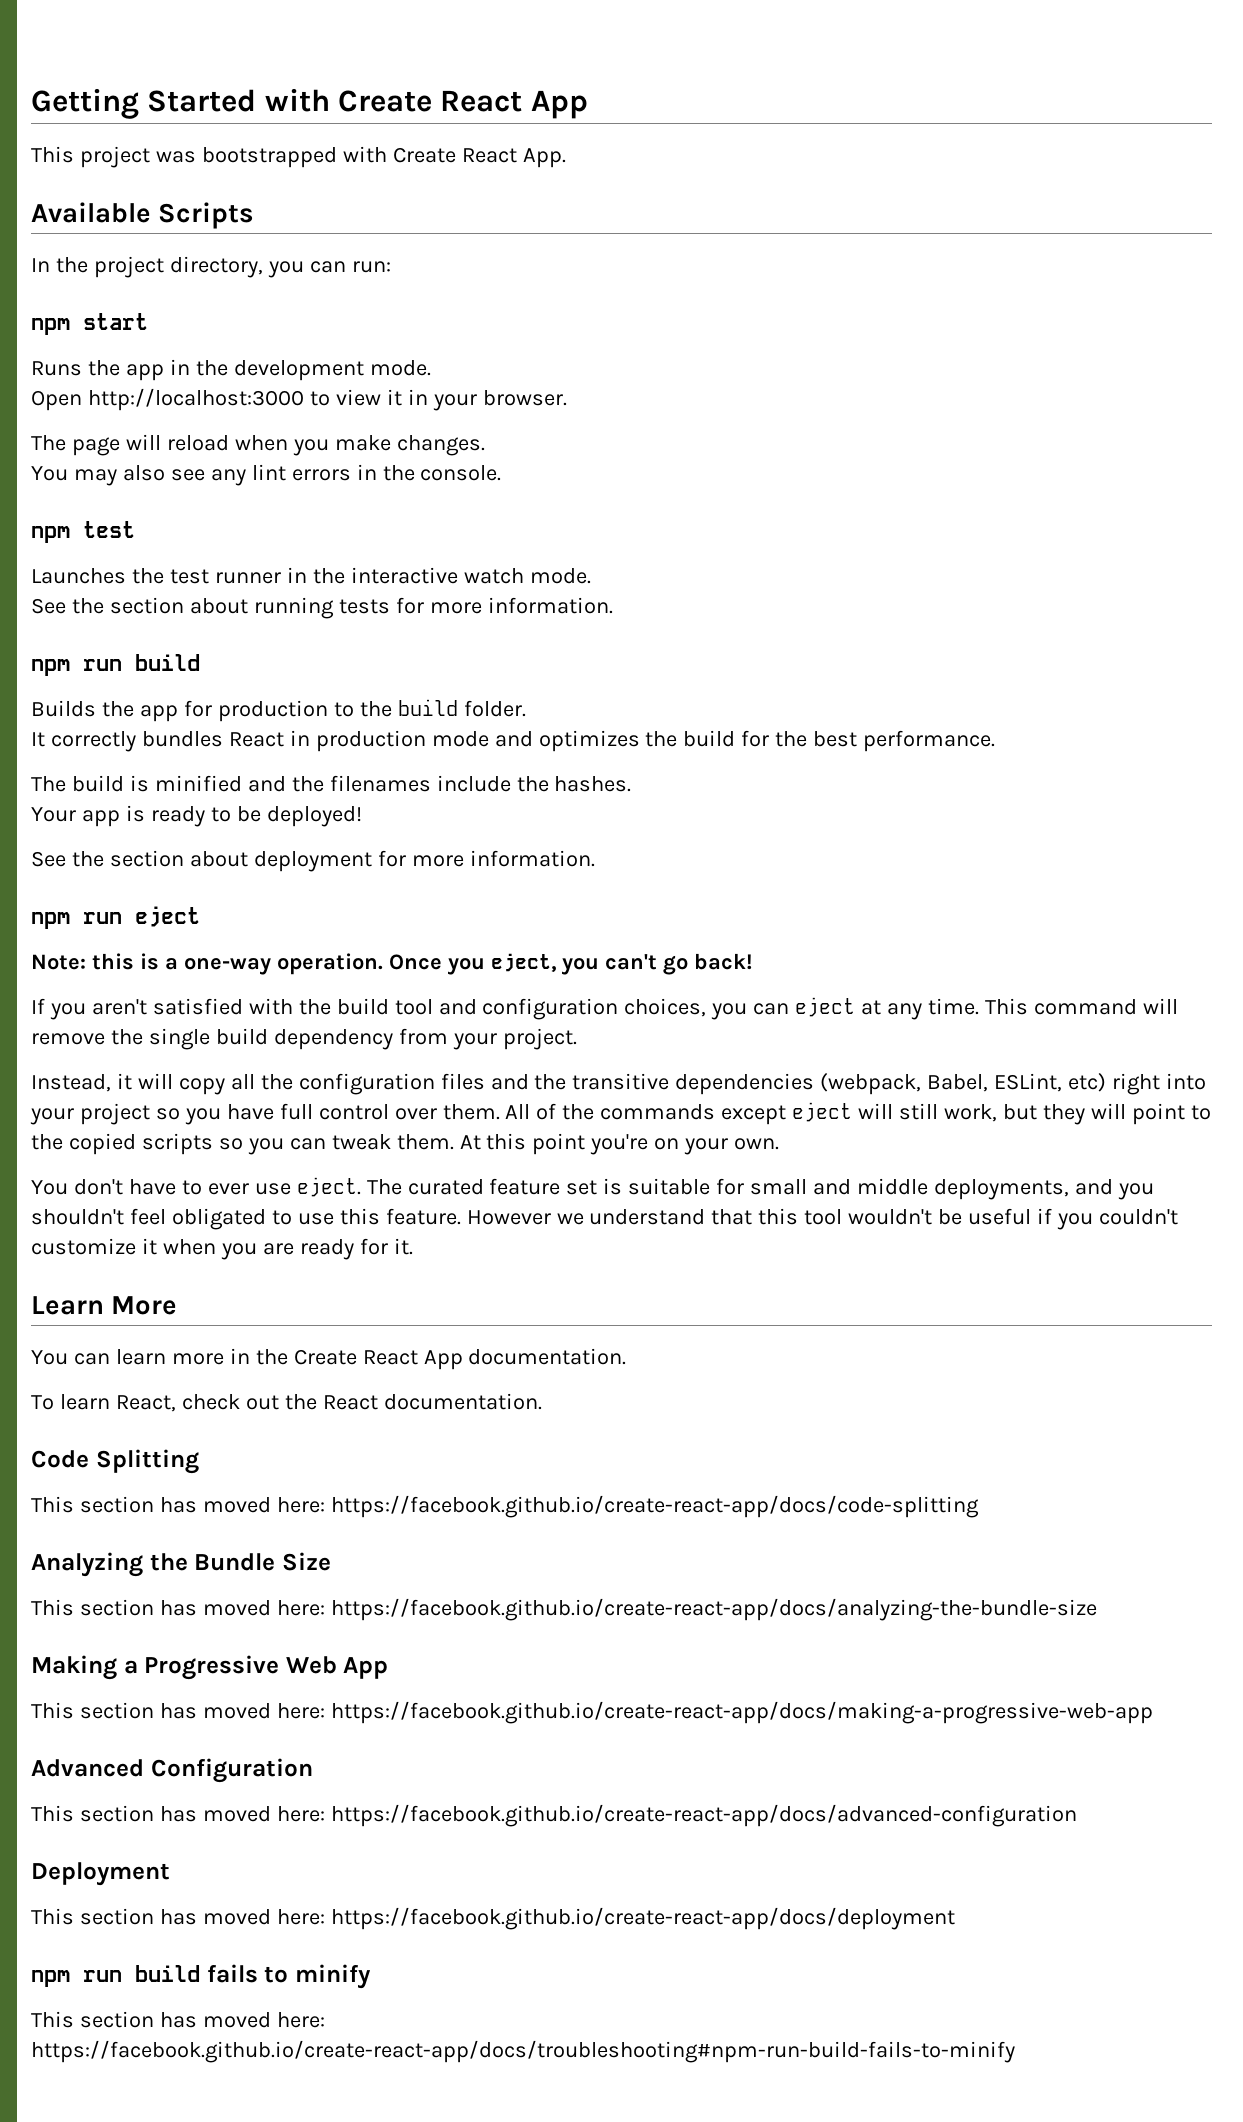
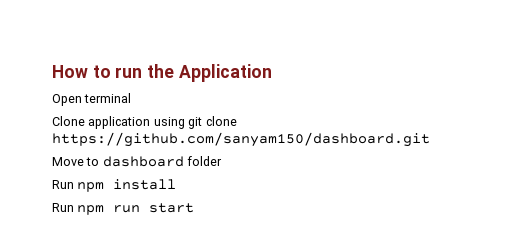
- Getting Started with Create React App
- This project was bootstrapped with Create React App.
- Available Scripts
- In the project directory, you can run:
- npm start
- Runs the app in the development mode.
- Open http://localhost:3000 to view it in your browser.
- The page will reload when you make changes.
- You may also see any lint errors in the console.
- npm test
- Launches the test runner in the interactive watch mode.
- See the section about running tests for more information.
- npm run build
- Builds the app for production to the build folder.
- It correctly bundles React in production mode and optimizes the build for the best performance.
- The build is minified and the filenames include the hashes.
- Your app is ready to be deployed!
- See the section about deployment for more information.
- npm run eject
- Note: this is a one-way operation. Once you eject, you can't go back!
- If you aren't satisfied with the build tool and configuration choices, you can eject at any time. This command will remove the single build dependency from your project.
- Instead, it will copy all the configuration files and the transitive dependencies (webpack, Babel, ESLint, etc) right into your project so you have full control over them. All of the commands except eject will still work, but they will point to the copied scripts so you can tweak them. At this point you're on your own.
- You don't have to ever use eject. The curated feature set is suitable for small and middle deployments, and you shouldn't feel obligated to use this feature. However we understand that this tool wouldn't be useful if you couldn't customize it when you are ready for it.
- Learn More
- You can learn more in the Create React App documentation.
- To learn React, check out the React documentation.
- Code Splitting
- This section has moved here: https://facebook.github.io/create-react-app/docs/code-splitting
- Analyzing the Bundle Size
- This section has moved here: https://facebook.github.io/create-react-app/docs/analyzing-the-bundle-size
- Making a Progressive Web App
- This section has moved here: https://facebook.github.io/create-react-app/docs/making-a-progressive-web-app
- Advanced Configuration
- This section has moved here: https://facebook.github.io/create-react-app/docs/advanced-configuration
- Deployment
- This section has moved here: https://facebook.github.io/create-react-app/docs/deployment
- npm run build fails to minify
- This section has moved here: https://facebook.github.io/create-react-app/docs/troubleshooting#npm-run-build-fails-to-minify
+ How to run the Application
+ Open terminal
+ Clone application using git clone https://github.com/sanyam150/dashboard.git
+ Move to dashboard folder
+ Run npm install
+ Run npm run start

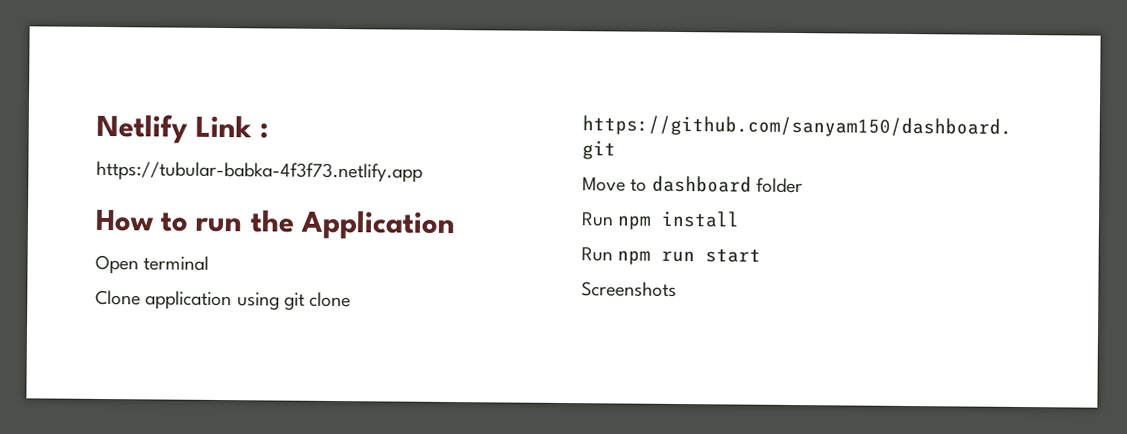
+ Netlify Link :
+ https://tubular-babka-4f3f73.netlify.app
+ Screenshots

